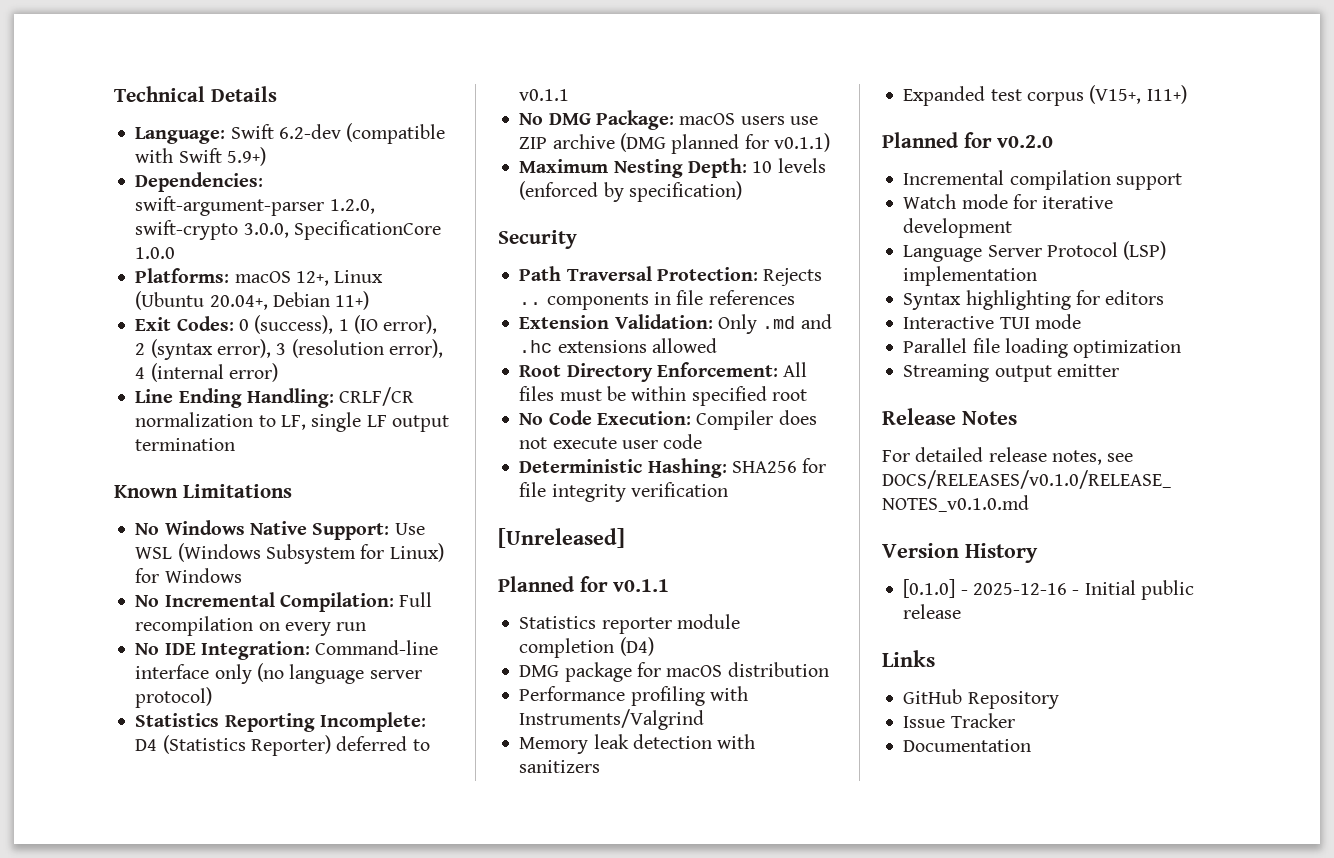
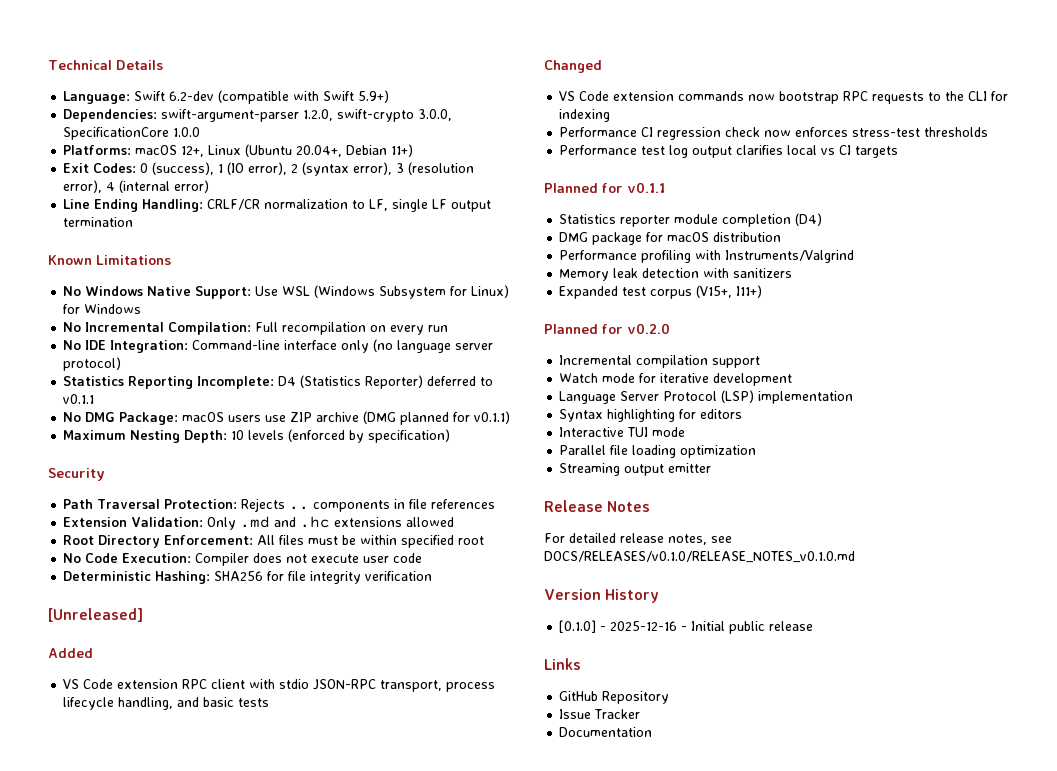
+ Added
+ VS Code extension RPC client with stdio JSON-RPC transport, process lifecycle handling, and basic tests
+ Changed
+ VS Code extension commands now bootstrap RPC requests to the CLI for indexing
+ Performance CI regression check now enforces stress-test thresholds
+ Performance test log output clarifies local vs CI targets

